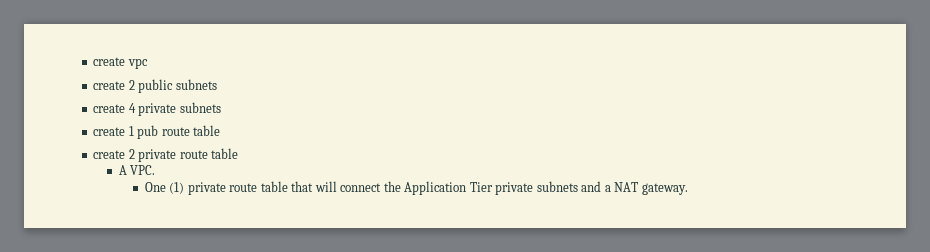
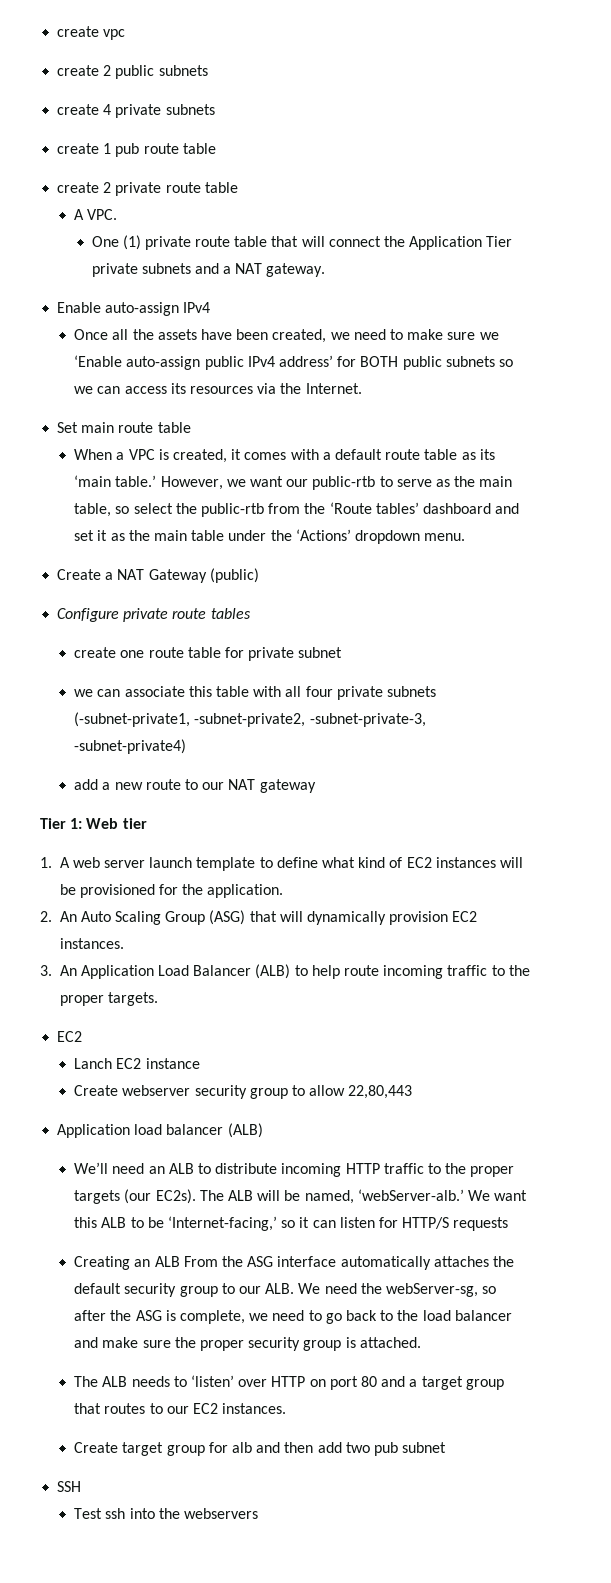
+ Enable auto-assign IPv4
+ Once all the assets have been created, we need to make sure we ‘Enable auto-assign public IPv4 address’ for BOTH public subnets so we can access its resources via the Internet.
+ Set main route table
+ When a VPC is created, it comes with a default route table as its ‘main table.’ However, we want our public-rtb to serve as the main table, so select the public-rtb from the ‘Route tables’ dashboard and set it as the main table under the ‘Actions’ dropdown menu.
+ Create a NAT Gateway (public)
+ Configure private route tables
+ create one route table for private subnet
+ we can associate this table with all four private subnets (-subnet-private1, -subnet-private2, -subnet-private-3, -subnet-private4)
+ add a new route to our NAT gateway
+ Tier 1: Web tier
+ 1. A web server launch template to define what kind of EC2 instances will be provisioned for the application.
+ 2. An Auto Scaling Group (ASG) that will dynamically provision EC2 instances.
+ 3. An Application Load Balancer (ALB) to help route incoming traffic to the proper targets.
+ EC2
+ Lanch EC2 instance
+ Create webserver security group to allow 22,80,443
+ Application load balancer (ALB)
+ We’ll need an ALB to distribute incoming HTTP traffic to the proper targets (our EC2s). The ALB will be named, ‘webServer-alb.’ We want this ALB to be ‘Internet-facing,’ so it can listen for HTTP/S requests
+ Creating an ALB From the ASG interface automatically attaches the default security group to our ALB. We need the webServer-sg, so after the ASG is complete, we need to go back to the load balancer and make sure the proper security group is attached.
+ The ALB needs to ‘listen’ over HTTP on port 80 and a target group that routes to our EC2 instances.
+ Create target group for alb and then add two pub subnet
+ SSH
+ Test ssh into the webservers

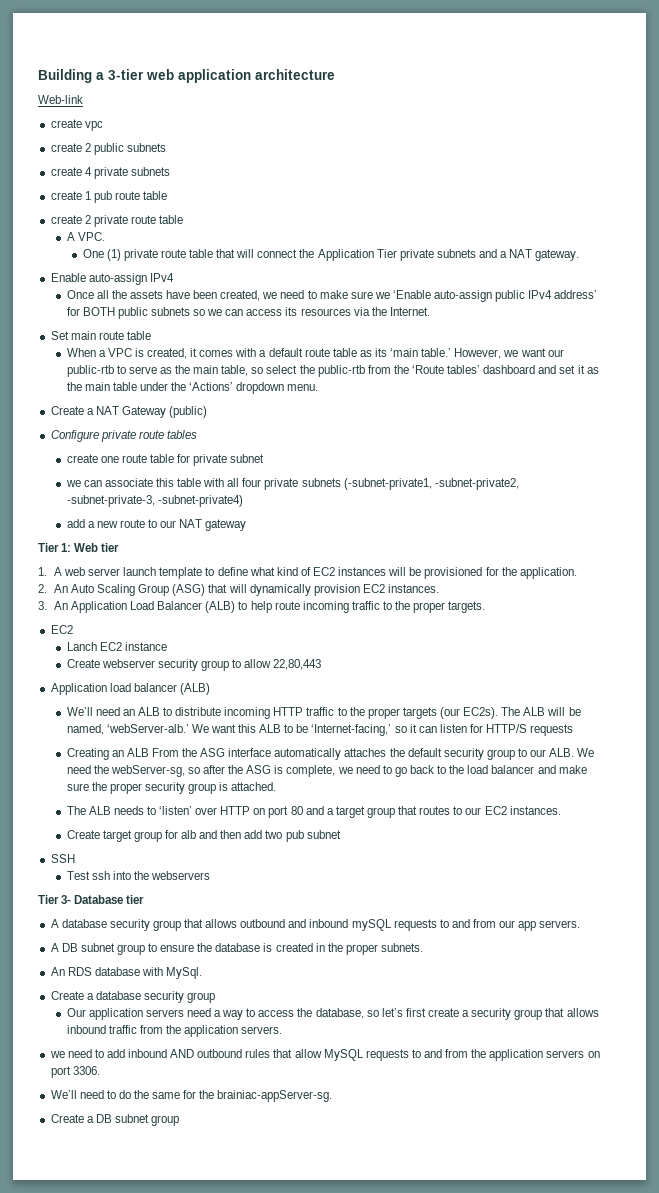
+ Building a 3-tier web application architecture
+ Web-link
+ Tier 3- Database tier
+ A database security group that allows outbound and inbound mySQL requests to and from our app servers.
+ A DB subnet group to ensure the database is created in the proper subnets.
+ An RDS database with MySql.
+ Create a database security group
+ Our application servers need a way to access the database, so let’s first create a security group that allows inbound traffic from the application servers.
+ we need to add inbound AND outbound rules that allow MySQL requests to and from the application servers on port 3306.
+ We’ll need to do the same for the brainiac-appServer-sg.
+ Create a DB subnet group

